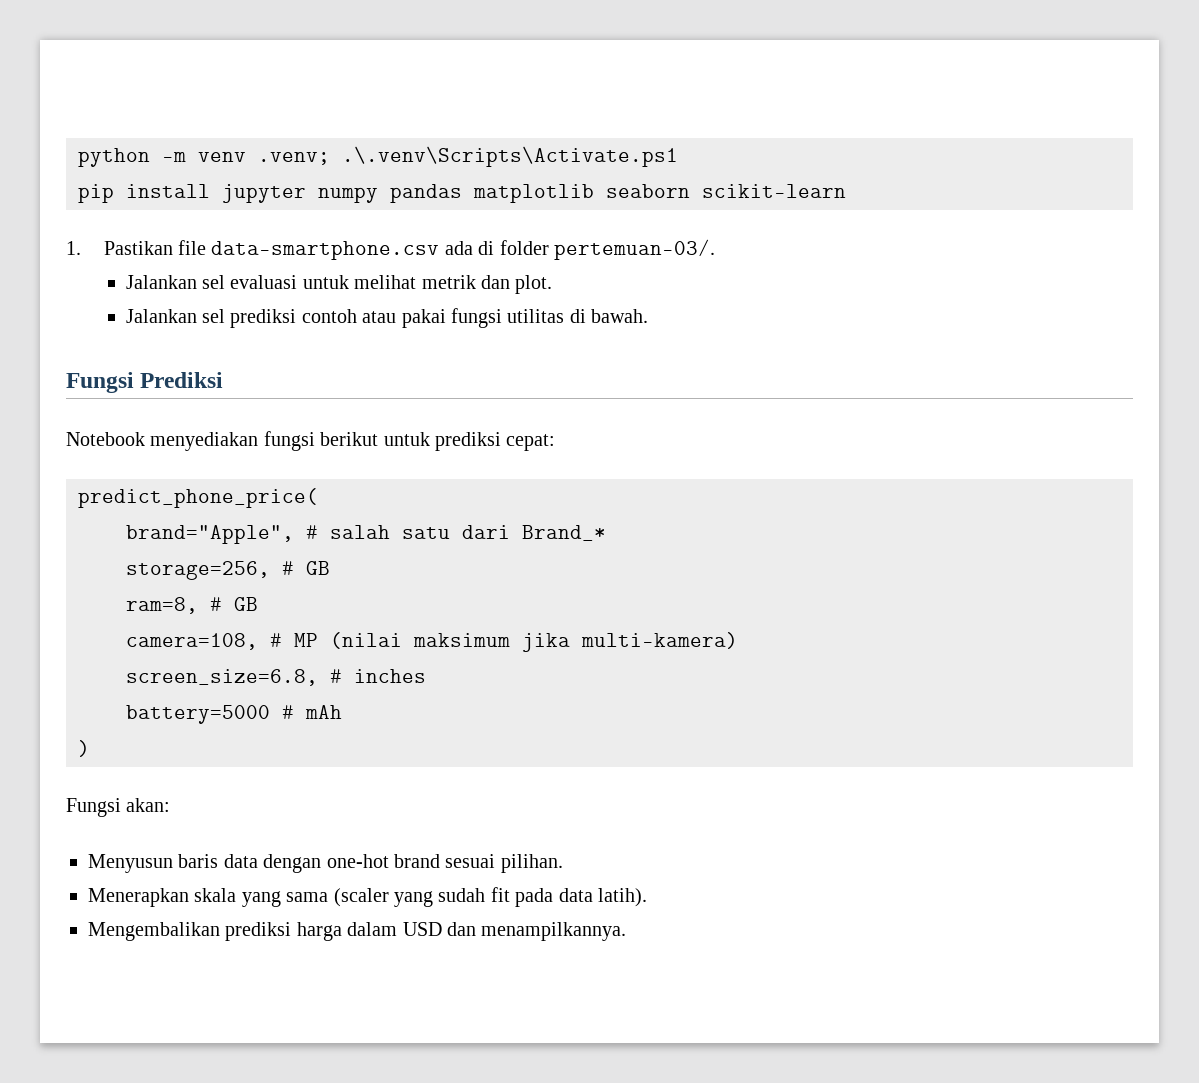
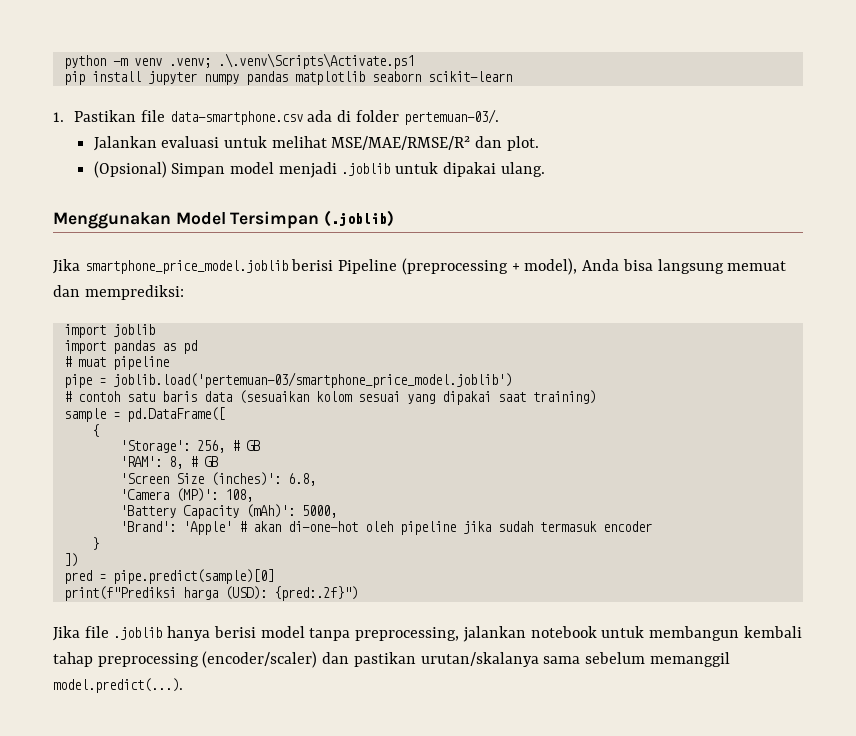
- Jalankan sel evaluasi untuk melihat metrik dan plot.
+ Jalankan evaluasi untuk melihat MSE/MAE/RMSE/R² dan plot.
- Jalankan sel prediksi contoh atau pakai fungsi utilitas di bawah.
- Fungsi Prediksi
- Notebook menyediakan fungsi berikut untuk prediksi cepat:
- predict_phone_price(
- brand="Apple", # salah satu dari Brand_*
- storage=256, # GB
- ram=8, # GB
- camera=108, # MP (nilai maksimum jika multi-kamera)
- screen_size=6.8, # inches
- battery=5000 # mAh
- )
- Fungsi akan:
- Menyusun baris data dengan one-hot brand sesuai pilihan.
- Menerapkan skala yang sama (scaler yang sudah fit pada data latih).
- Mengembalikan prediksi harga dalam USD dan menampilkannya.
+ (Opsional) Simpan model menjadi .joblib untuk dipakai ulang.
+ Menggunakan Model Tersimpan (.joblib)
+ Jika smartphone_price_model.joblib berisi Pipeline (preprocessing + model), Anda bisa langsung memuat dan memprediksi:
+ import joblib
+ import pandas as pd
+ # muat pipeline
+ pipe = joblib.load('pertemuan-03/smartphone_price_model.joblib')
+ # contoh satu baris data (sesuaikan kolom sesuai yang dipakai saat training)
+ sample = pd.DataFrame([
+ {
+ 'Storage': 256, # GB
+ 'RAM': 8, # GB
+ 'Screen Size (inches)': 6.8,
+ 'Camera (MP)': 108,
+ 'Battery Capacity (mAh)': 5000,
+ 'Brand': 'Apple' # akan di-one-hot oleh pipeline jika sudah termasuk encoder
+ }
+ ])
+ pred = pipe.predict(sample)[0]
+ print(f"Prediksi harga (USD): {pred:.2f}")
+ Jika file .joblib hanya berisi model tanpa preprocessing, jalankan notebook untuk membangun kembali tahap preprocessing (encoder/scaler) dan pastikan urutan/skalanya sama sebelum memanggil model.predict(...).

